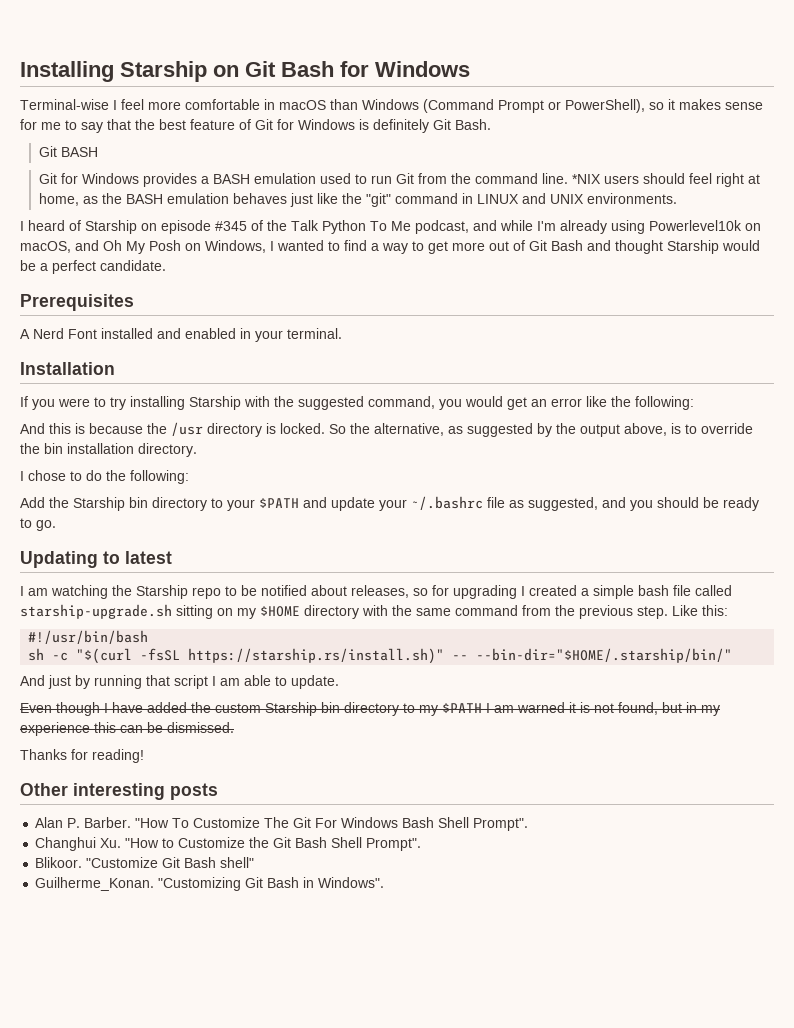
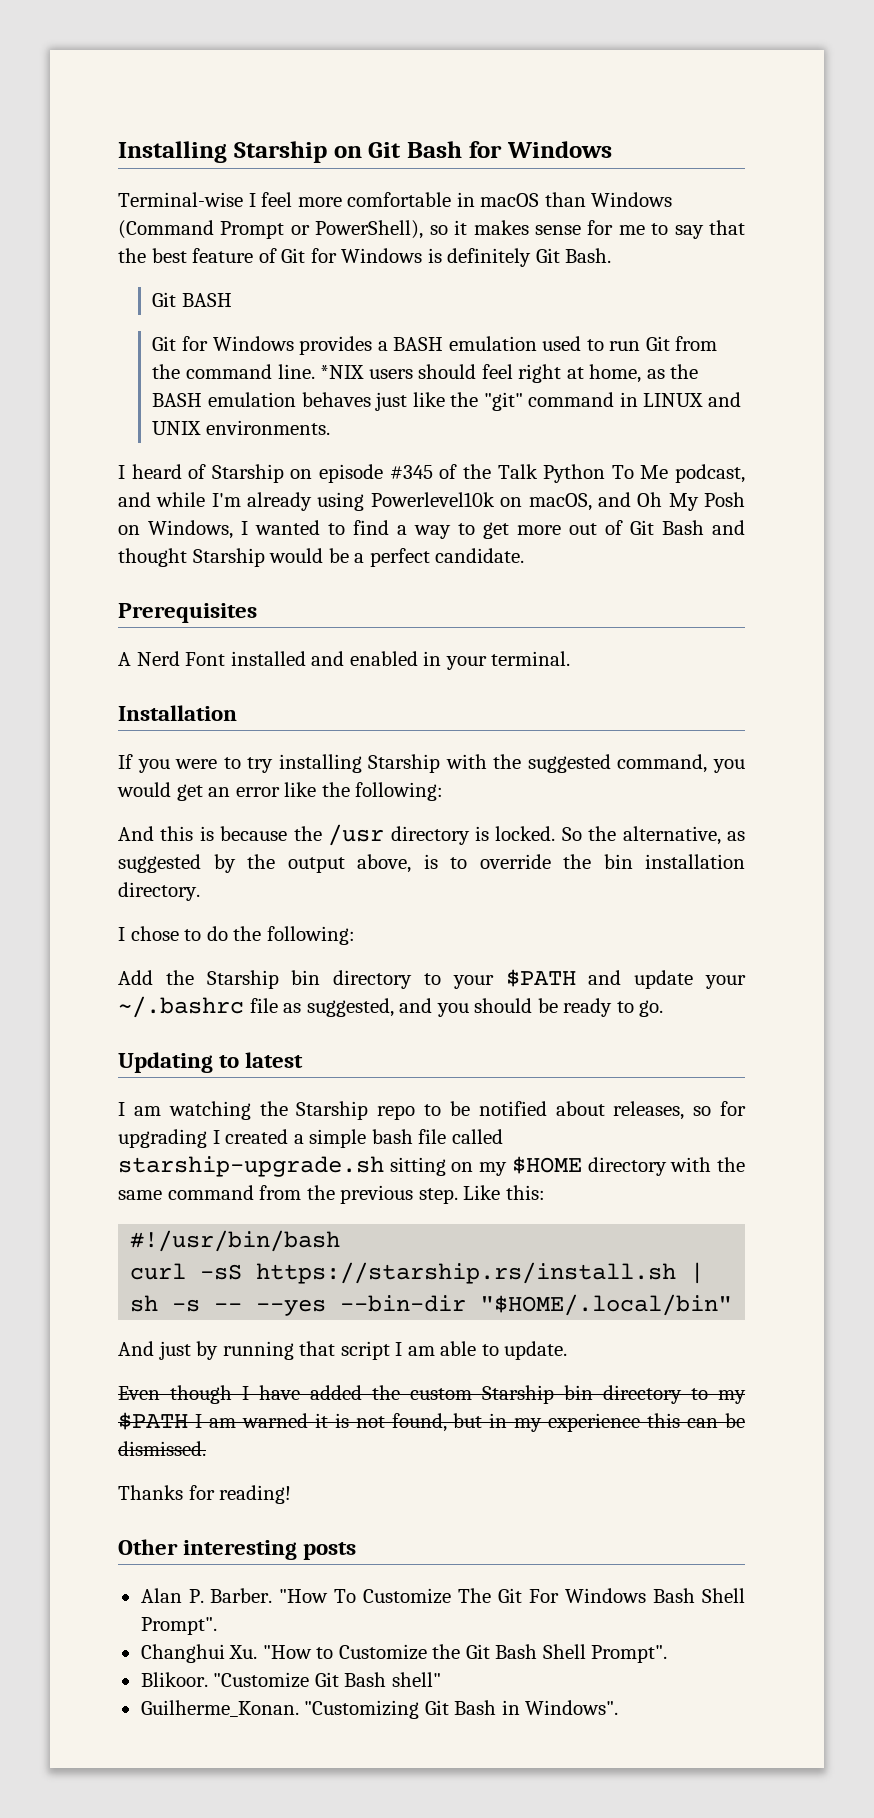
- sh -c "$(curl -fsSL https://starship.rs/install.sh)" -- --bin-dir="$HOME/.starship/bin/"
+ curl -sS https://starship.rs/install.sh | sh -s -- --yes --bin-dir "$HOME/.local/bin"

